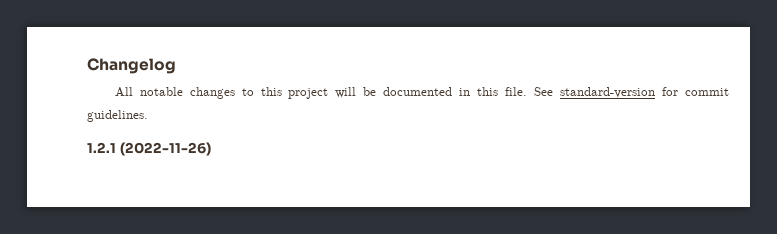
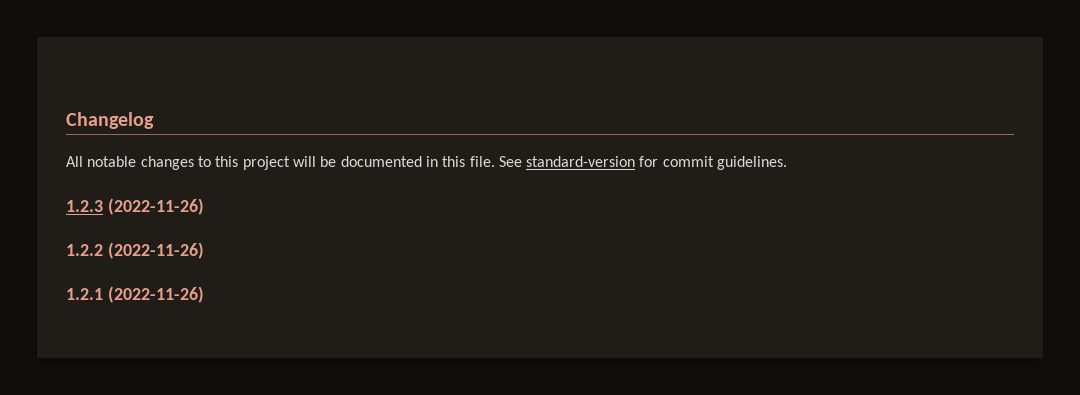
+ 1.2.3 (2022-11-26)
+ 1.2.2 (2022-11-26)

